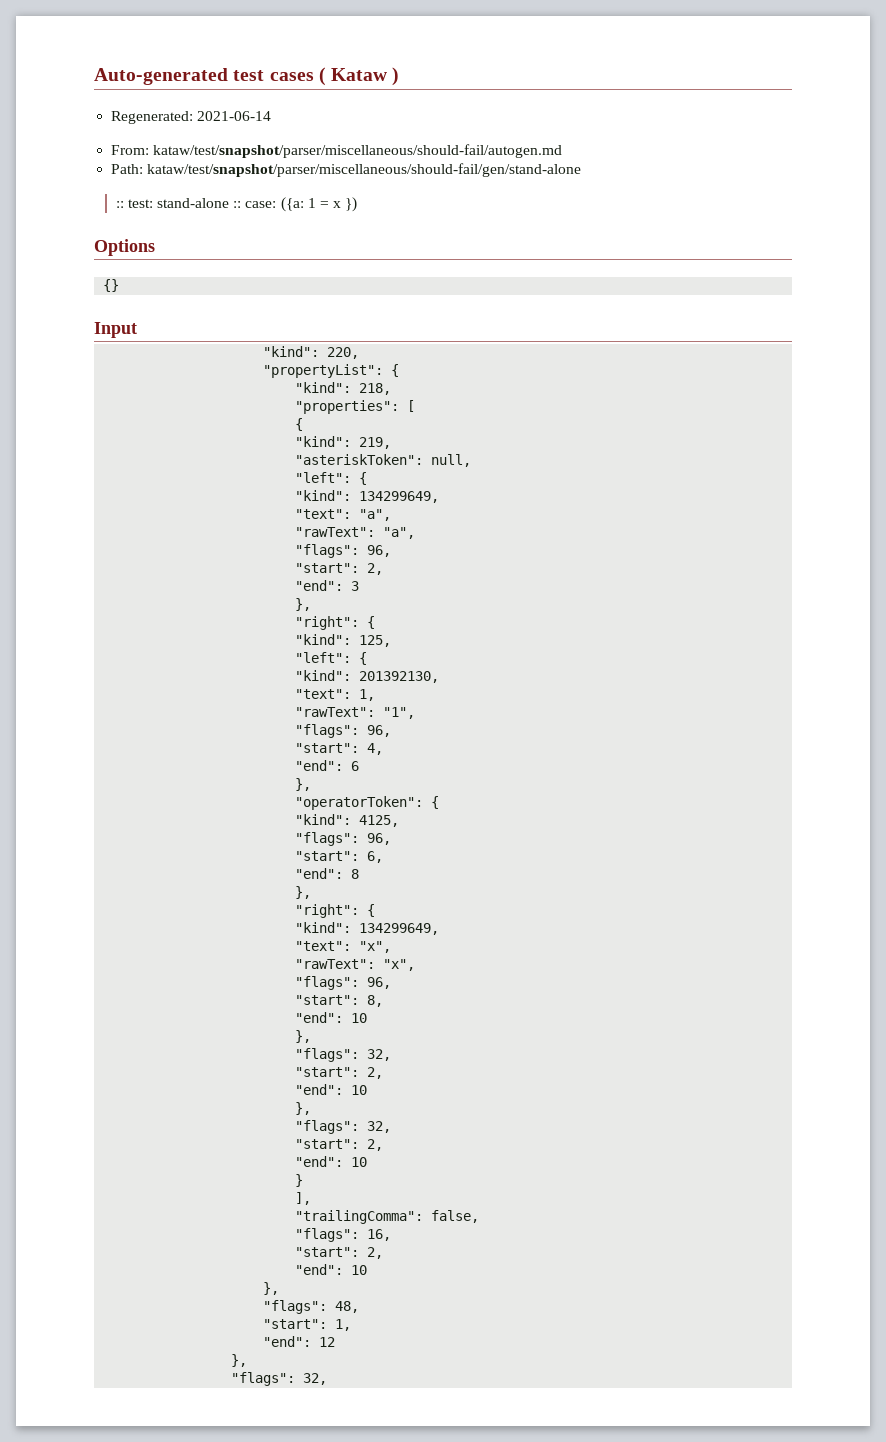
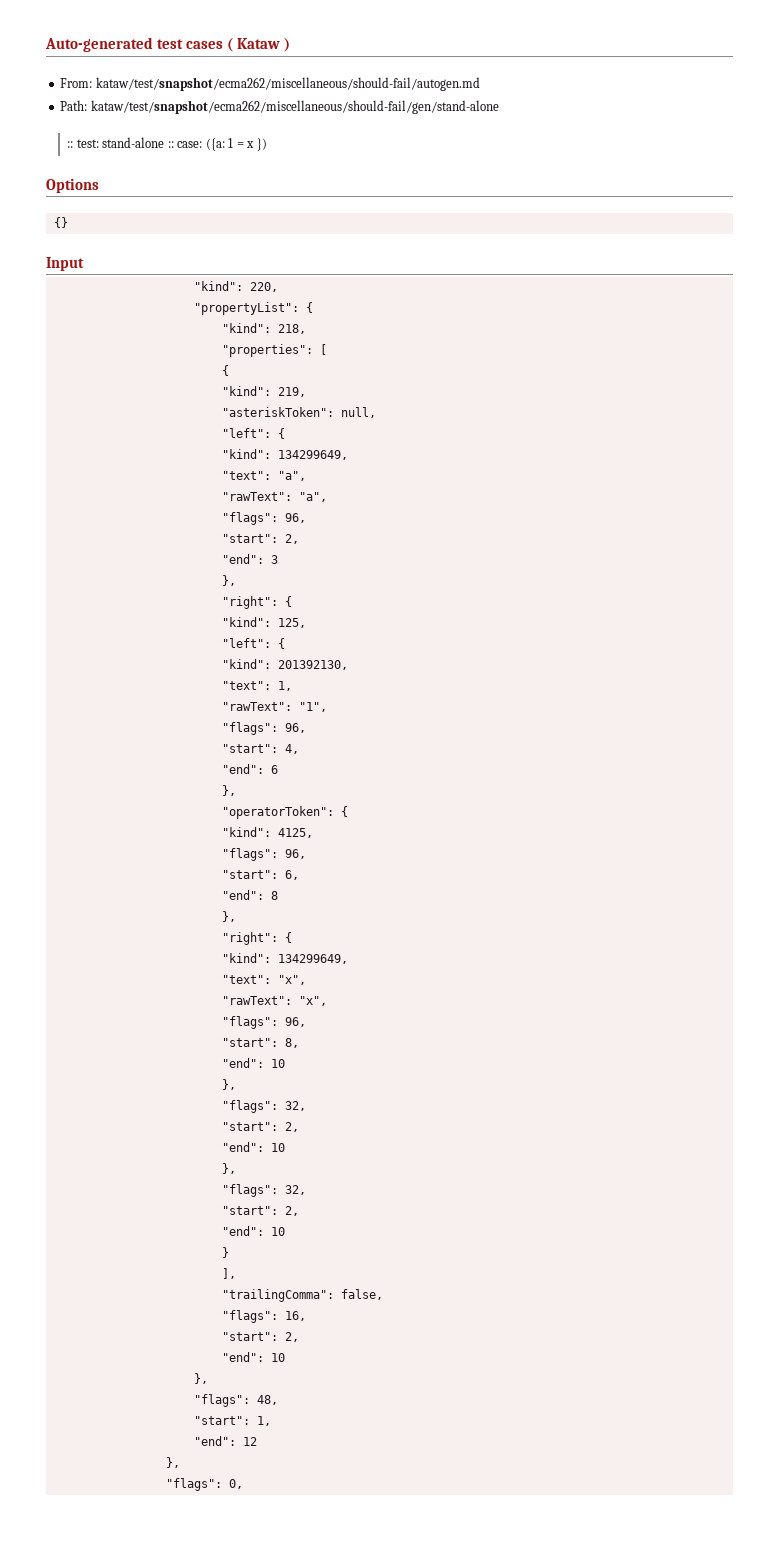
- Regenerated: 2021-06-14
- From: kataw/test/snapshot/parser/miscellaneous/should-fail/autogen.md
+ From: kataw/test/snapshot/ecma262/miscellaneous/should-fail/autogen.md
- Path: kataw/test/snapshot/parser/miscellaneous/should-fail/gen/stand-alone
+ Path: kataw/test/snapshot/ecma262/miscellaneous/should-fail/gen/stand-alone
  "end": 12
  },
- "flags": 32,
+ "flags": 0,

